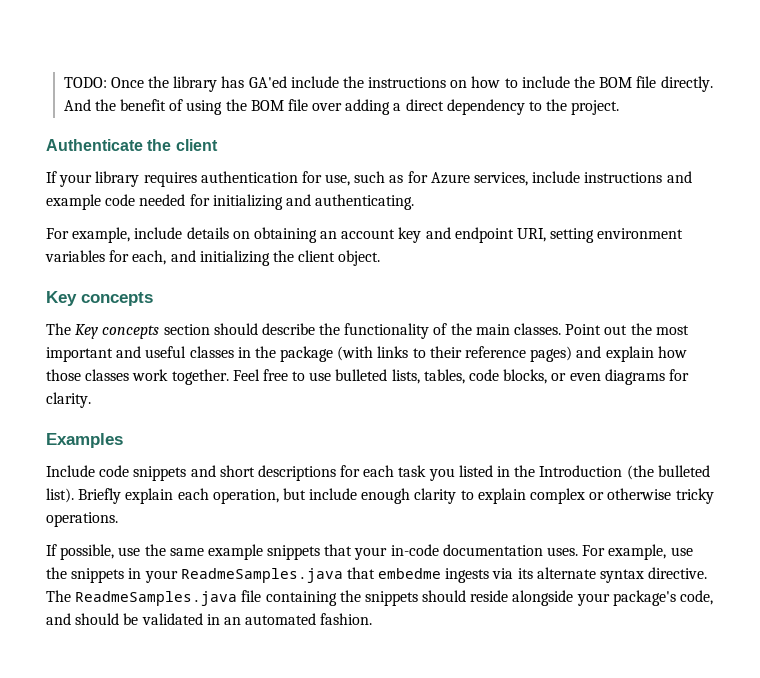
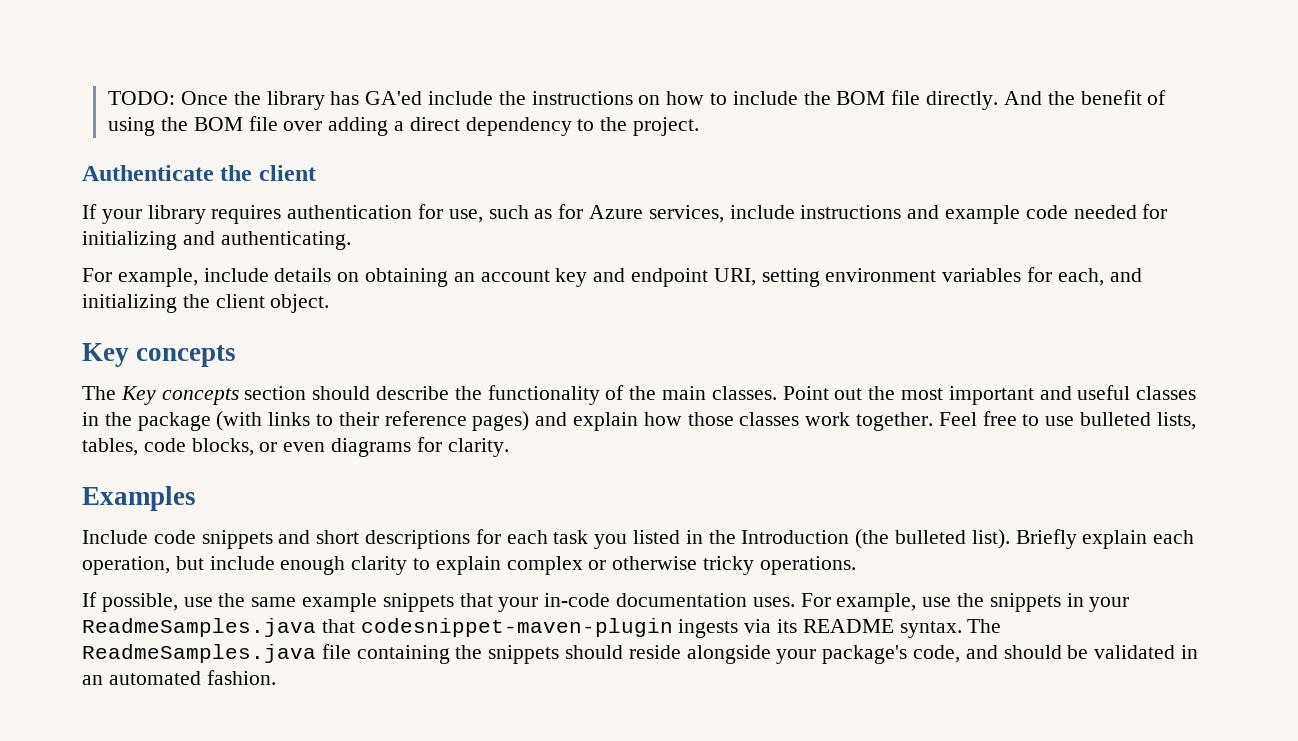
- For example, use the snippets in your ReadmeSamples.java that embedme ingests via its alternate syntax directive.
+ For example, use the snippets in your ReadmeSamples.java that codesnippet-maven-plugin ingests via its README syntax.

